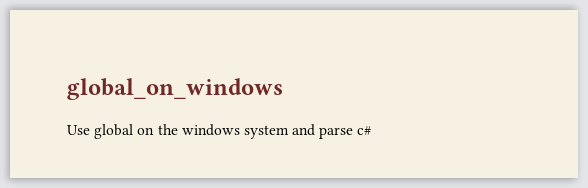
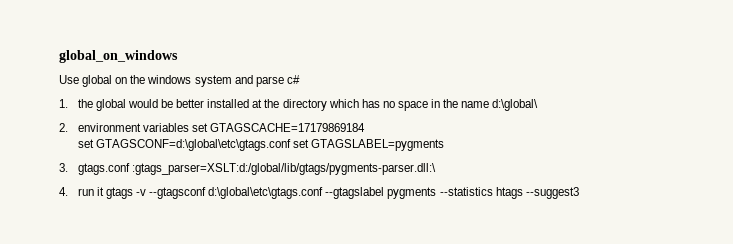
+ 1. the global would be better installed at the directory which has no space in the name d:\global\
+ 2. environment variables set GTAGSCACHE=17179869184
+ set GTAGSCONF=d:\global\etc\gtags.conf set GTAGSLABEL=pygments
+ 3. gtags.conf :gtags_parser=XSLT:d:/global/lib/gtags/pygments-parser.dll:\
+ 4. run it gtags -v --gtagsconf d:\global\etc\gtags.conf --gtagslabel pygments --statistics htags --suggest3

